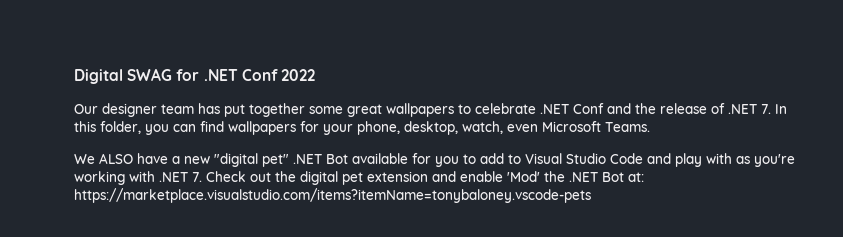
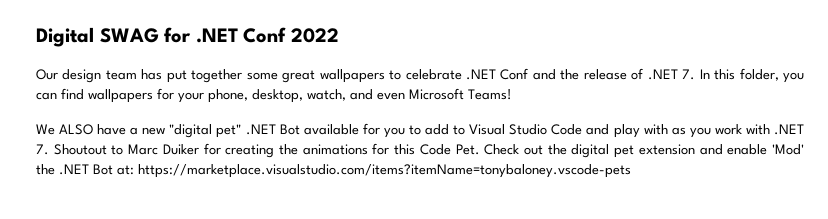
- Our designer team has put together some great wallpapers to celebrate .NET Conf and the release of .NET 7. In this folder, you can find wallpapers for your phone, desktop, watch, even Microsoft Teams.
+ Our design team has put together some great wallpapers to celebrate .NET Conf and the release of .NET 7. In this folder, you can find wallpapers for your phone, desktop, watch, and even Microsoft Teams!
- We ALSO have a new "digital pet" .NET Bot available for you to add to Visual Studio Code and play with as you're working with .NET 7. Check out the digital pet extension and enable 'Mod' the .NET Bot at: https://marketplace.visualstudio.com/items?itemName=tonybaloney.vscode-pets
+ We ALSO have a new "digital pet" .NET Bot available for you to add to Visual Studio Code and play with as you work with .NET 7. Shoutout to Marc Duiker for creating the animations for this Code Pet. Check out the digital pet extension and enable 'Mod' the .NET Bot at: https://marketplace.visualstudio.com/items?itemName=tonybaloney.vscode-pets

